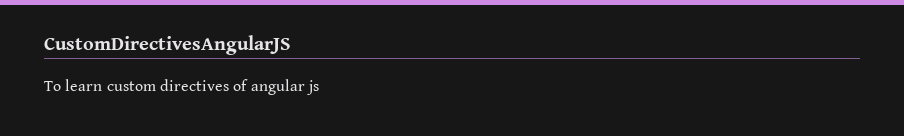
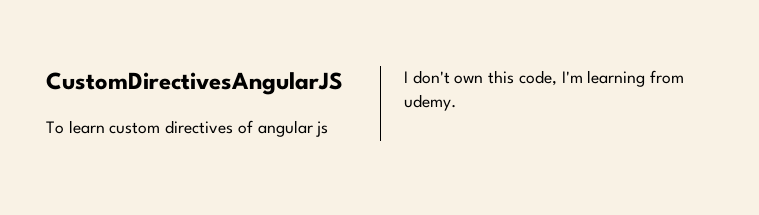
+ I don't own this code, I'm learning from udemy.

